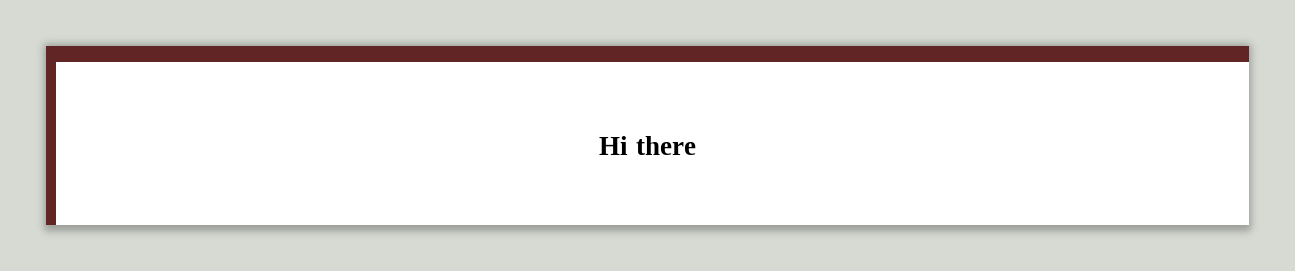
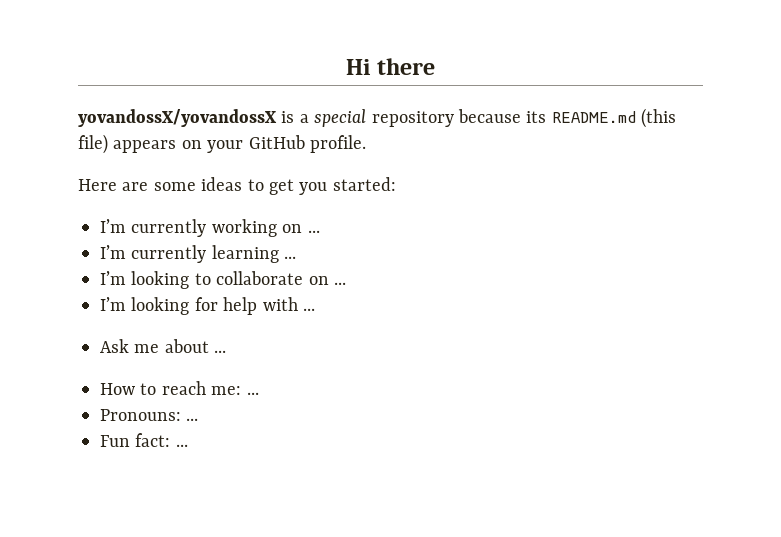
+ yovandossX/yovandossX is a special repository because its README.md (this file) appears on your GitHub profile.
+ Here are some ideas to get you started:
+ I’m currently working on ...
+ I’m currently learning ...
+ I’m looking to collaborate on ...
+ I’m looking for help with ...
+ Ask me about ...
+ How to reach me: ...
+ Pronouns: ...
+ Fun fact: ...

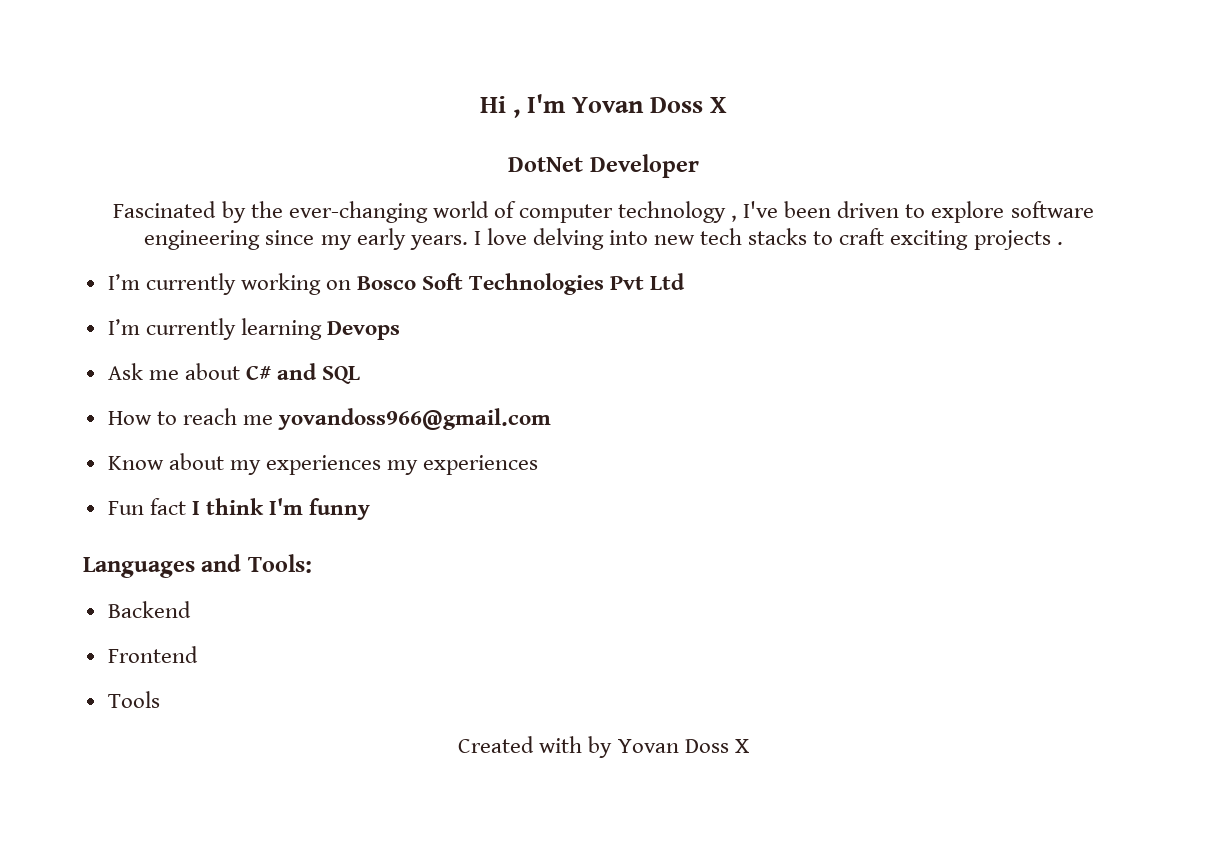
- Hi there
- yovandossX/yovandossX is a special repository because its README.md (this file) appears on your GitHub profile.
- Here are some ideas to get you started:
- I’m currently working on ...
- I’m currently learning ...
- I’m looking to collaborate on ...
- I’m looking for help with ...
+ Hi , I'm Yovan Doss X
+ DotNet Developer
+ Fascinated by the ever-changing world of computer technology , I've been driven to explore software engineering since my early years. I love delving into new tech stacks to craft exciting projects .
+ I’m currently working on Bosco Soft Technologies Pvt Ltd
+ I’m currently learning Devops
- Ask me about ...
+ Ask me about C# and SQL
- How to reach me: ...
- Pronouns: ...
- Fun fact: ...
+ How to reach me yovandoss966@gmail.com
+ Know about my experiences my experiences
+ Fun fact I think I'm funny
+ Languages and Tools:
+ Backend
+ Frontend
+ Tools
+ Created with by Yovan Doss X

